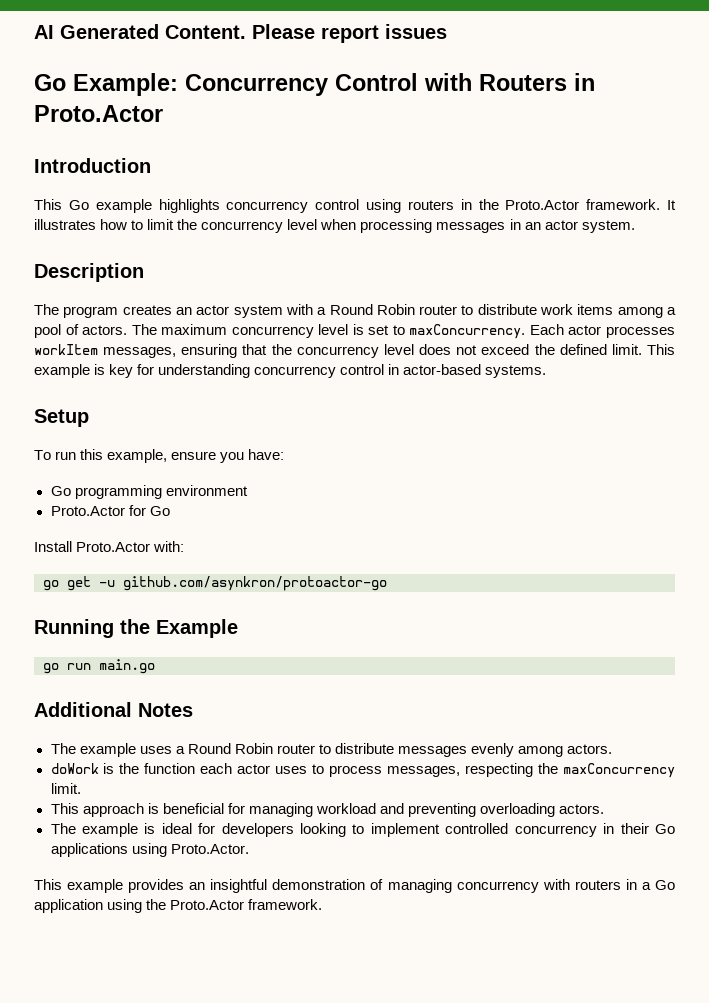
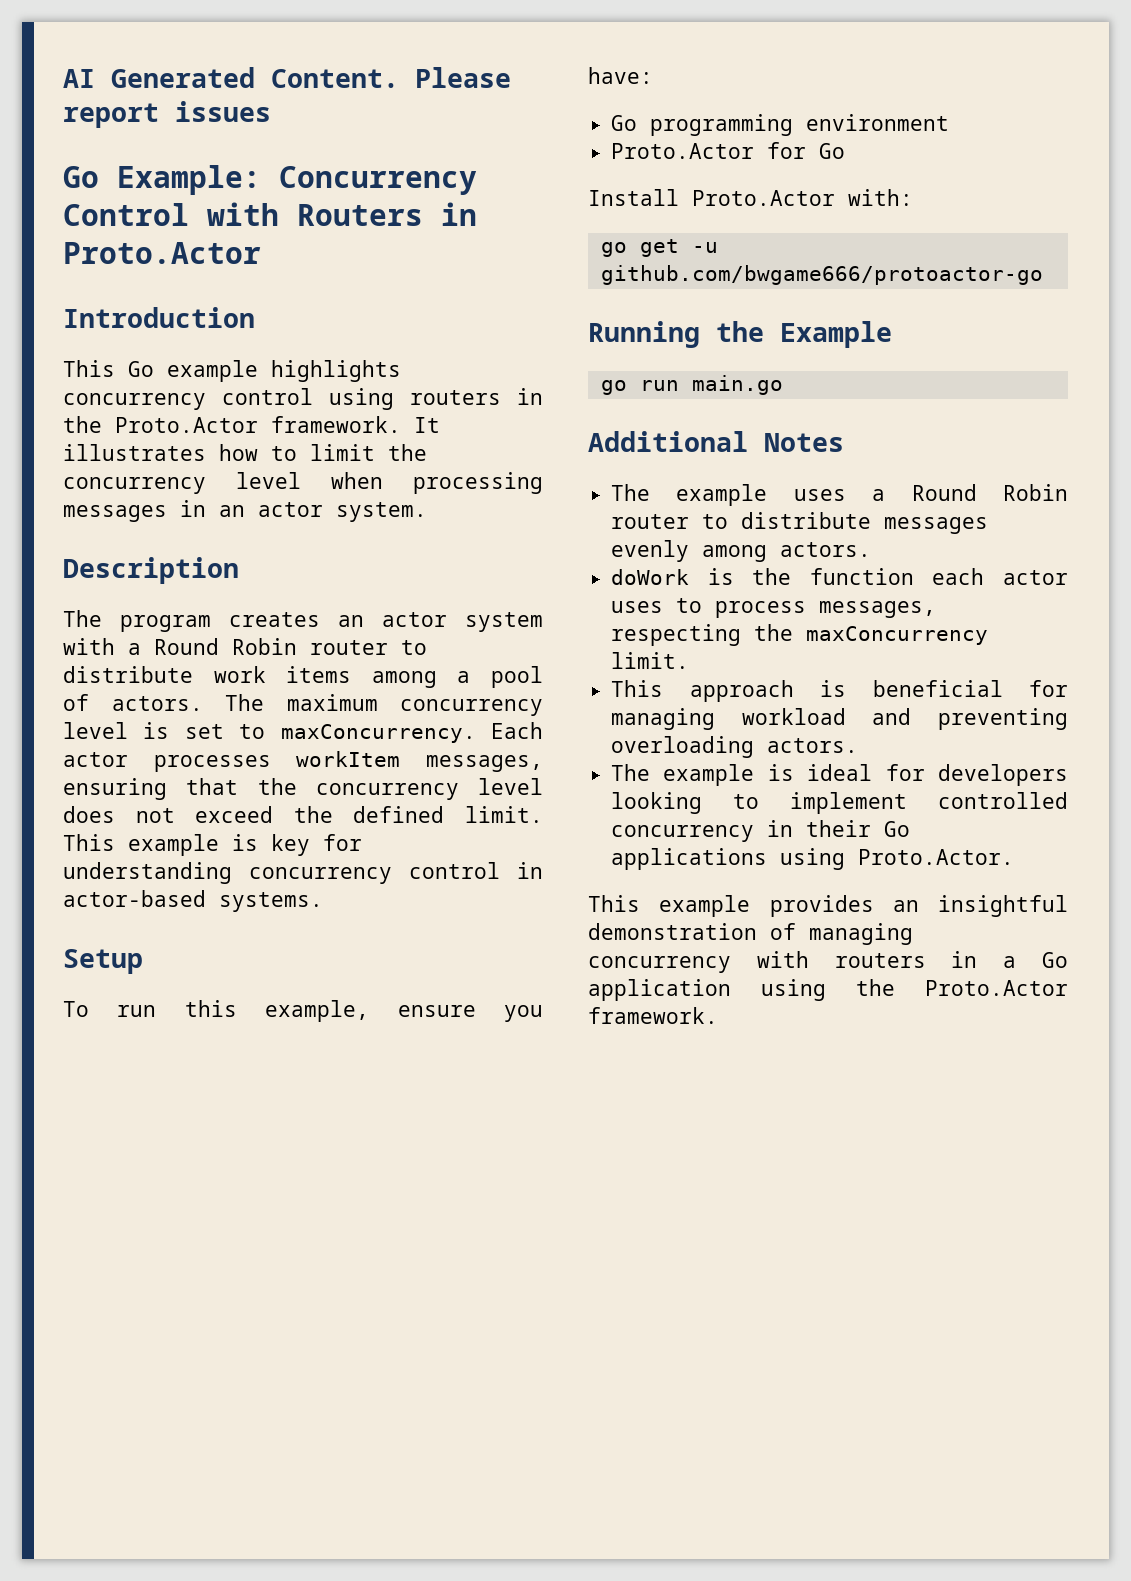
- go get -u github.com/asynkron/protoactor-go
+ go get -u github.com/bwgame666/protoactor-go

